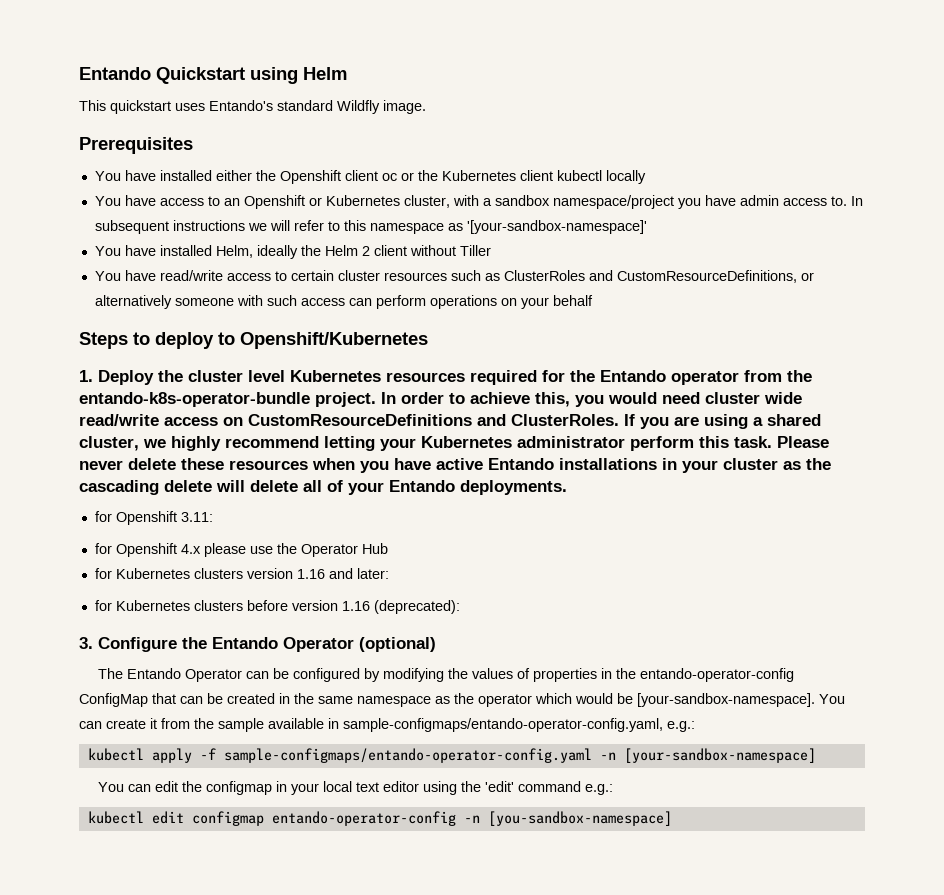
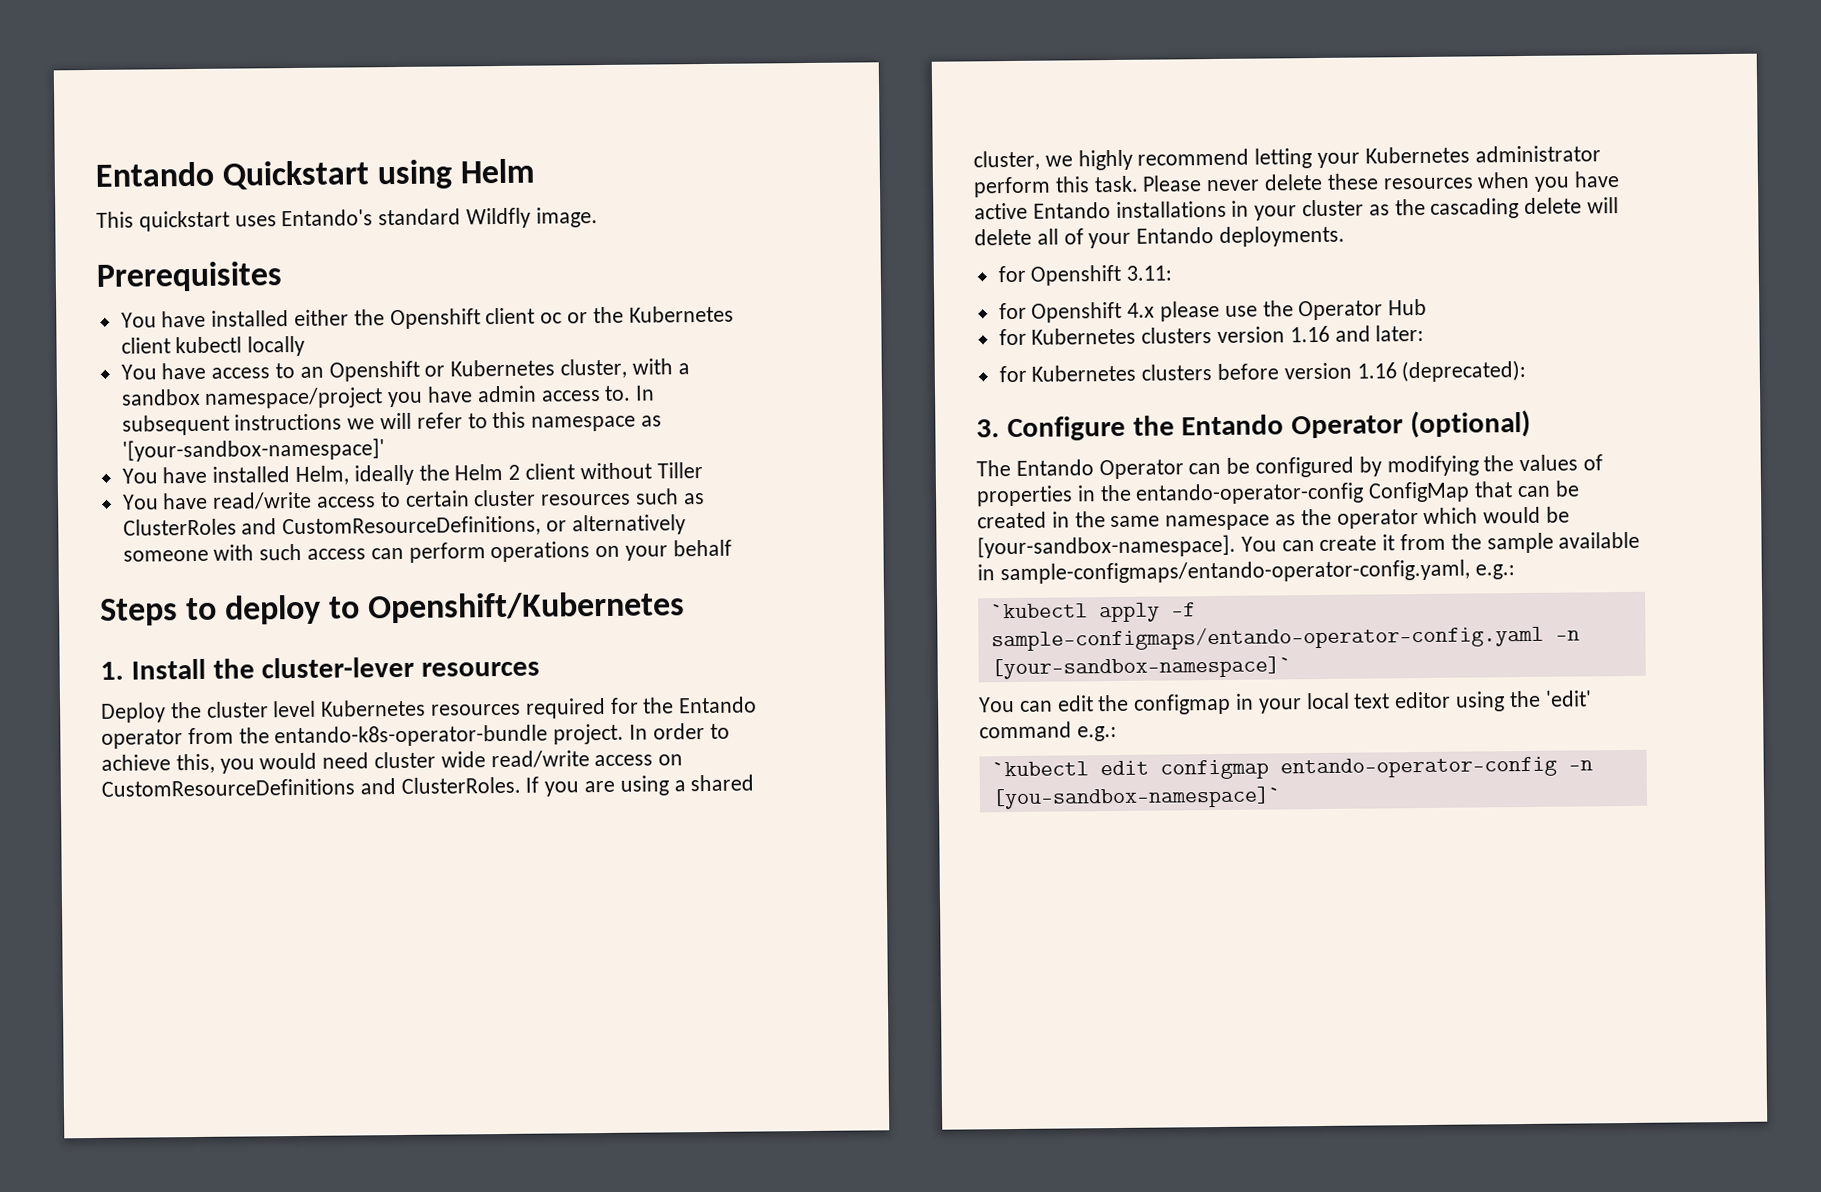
- 1. Deploy the cluster level Kubernetes resources required for the Entando operator from the entando-k8s-operator-bundle project.
+ 1. Install the cluster-lever resources
+ Deploy the cluster level Kubernetes resources required for the Entando operator from the entando-k8s-operator-bundle project.
- kubectl apply -f sample-configmaps/entando-operator-config.yaml -n [your-sandbox-namespace]
+ `kubectl apply -f sample-configmaps/entando-operator-config.yaml -n [your-sandbox-namespace]`
- kubectl edit configmap entando-operator-config -n [you-sandbox-namespace]
+ `kubectl edit configmap entando-operator-config -n [you-sandbox-namespace]`

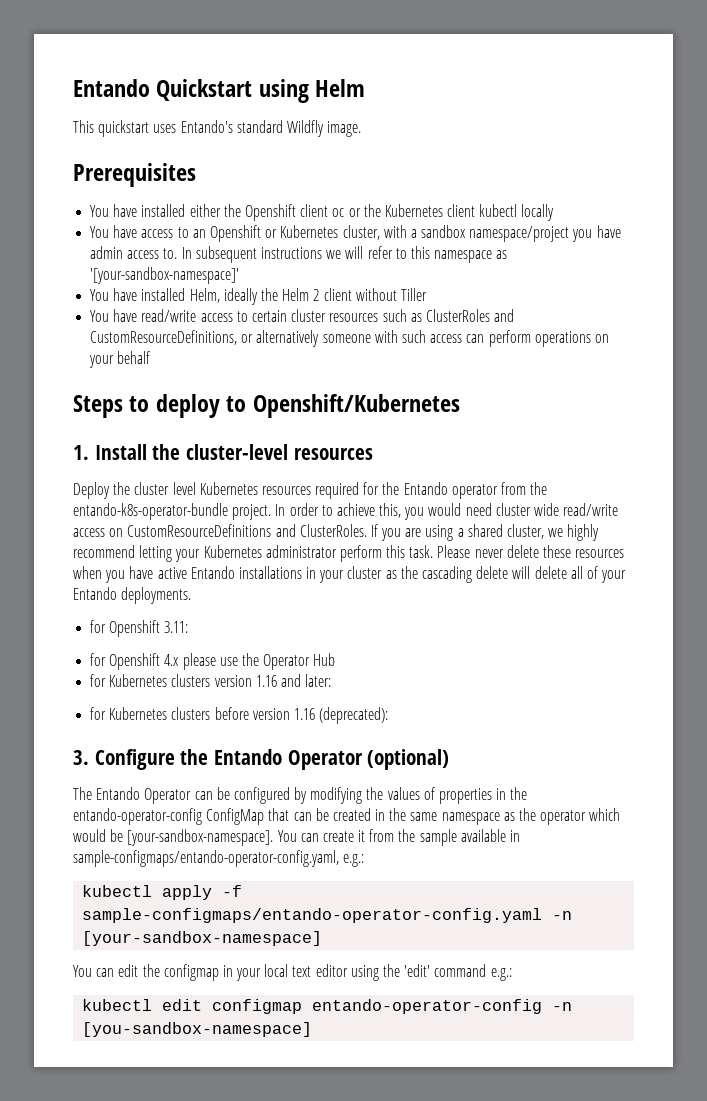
- 1. Install the cluster-lever resources
+ 1. Install the cluster-level resources
- `kubectl apply -f sample-configmaps/entando-operator-config.yaml -n [your-sandbox-namespace]`
+ kubectl apply -f sample-configmaps/entando-operator-config.yaml -n [your-sandbox-namespace]
- `kubectl edit configmap entando-operator-config -n [you-sandbox-namespace]`
+ kubectl edit configmap entando-operator-config -n [you-sandbox-namespace]

